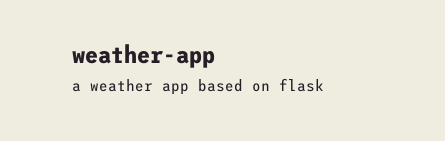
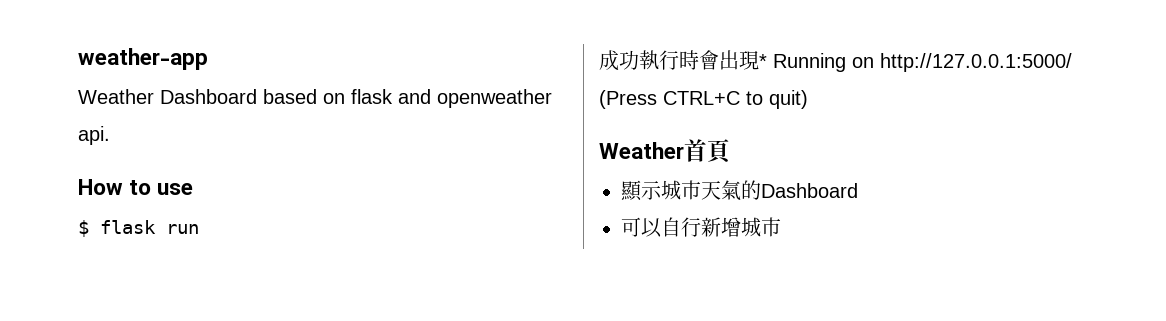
- a weather app based on flask
+ Weather Dashboard based on flask and openweather api.
+ How to use
+ $ flask run
+ 成功執行時會出現* Running on http://127.0.0.1:5000/ (Press CTRL+C to quit)
+ Weather首頁
+ 顯示城市天氣的Dashboard
+ 可以自行新增城市

